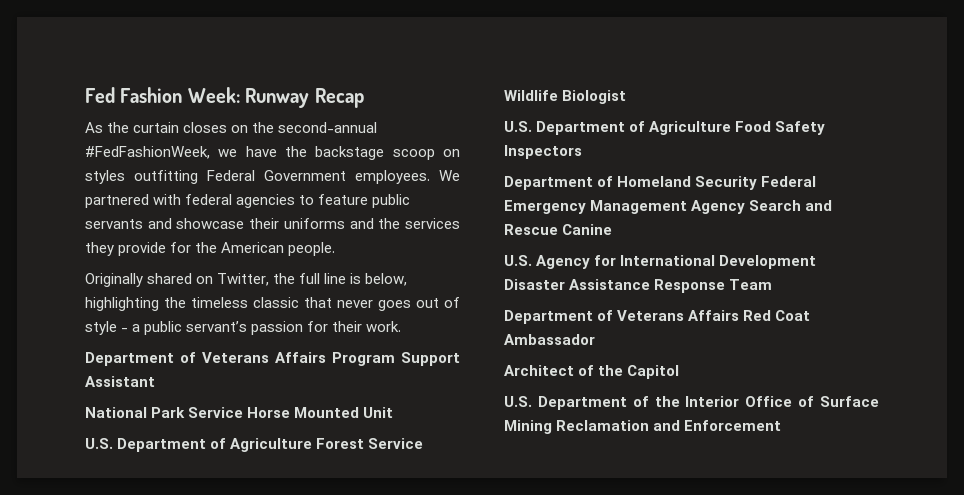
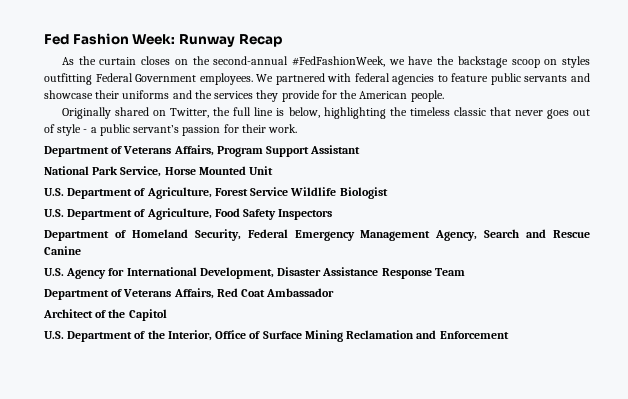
- Department of Veterans Affairs Program Support Assistant
+ Department of Veterans Affairs, Program Support Assistant
- National Park Service Horse Mounted Unit
+ National Park Service, Horse Mounted Unit
- U.S. Department of Agriculture Forest Service Wildlife Biologist
+ U.S. Department of Agriculture, Forest Service Wildlife Biologist
- U.S. Department of Agriculture Food Safety Inspectors
+ U.S. Department of Agriculture, Food Safety Inspectors
- Department of Homeland Security Federal Emergency Management Agency Search and Rescue Canine
+ Department of Homeland Security, Federal Emergency Management Agency, Search and Rescue Canine
- U.S. Agency for International Development Disaster Assistance Response Team
+ U.S. Agency for International Development, Disaster Assistance Response Team
- Department of Veterans Affairs Red Coat Ambassador
+ Department of Veterans Affairs, Red Coat Ambassador
- U.S. Department of the Interior Office of Surface Mining Reclamation and Enforcement
+ U.S. Department of the Interior, Office of Surface Mining Reclamation and Enforcement

